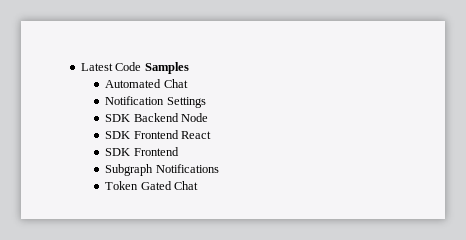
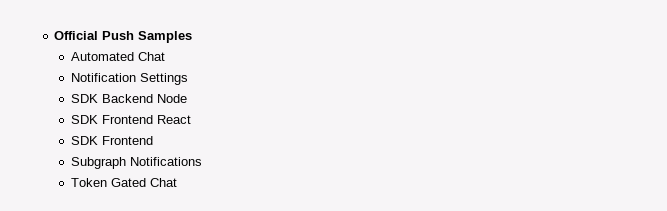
- Latest Code Samples
+ Official Push Samples

